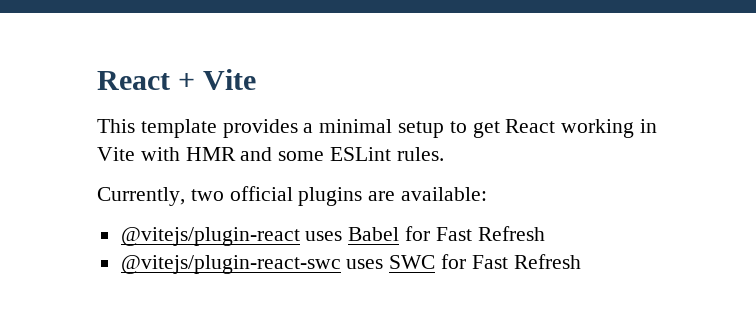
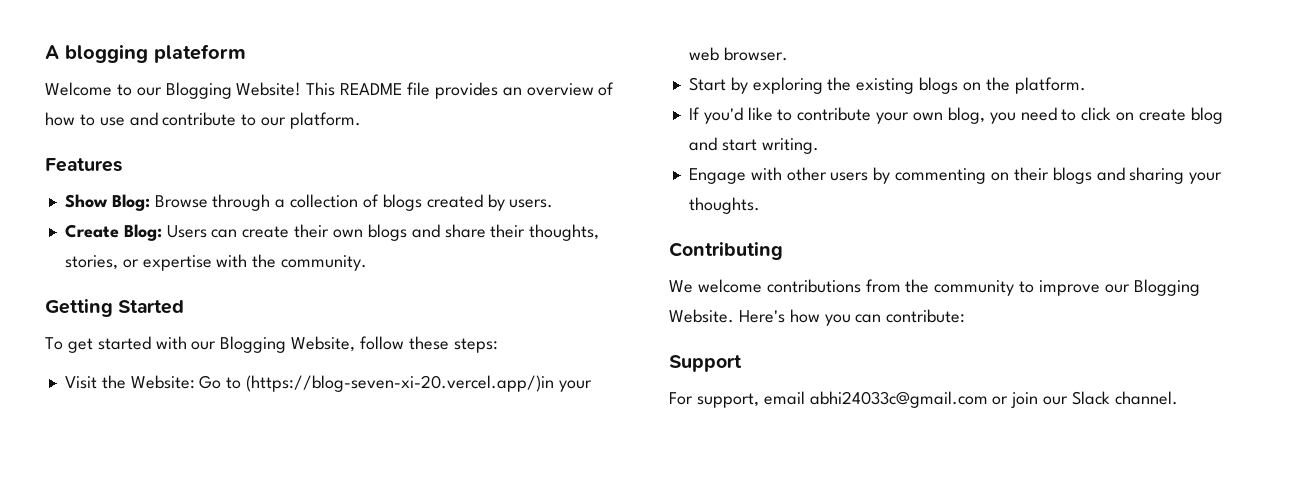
- React + Vite
- This template provides a minimal setup to get React working in Vite with HMR and some ESLint rules.
- Currently, two official plugins are available:
- @vitejs/plugin-react uses Babel for Fast Refresh
- @vitejs/plugin-react-swc uses SWC for Fast Refresh
+ A blogging plateform
+ Welcome to our Blogging Website! This README file provides an overview of how to use and contribute to our platform.
+ Features
+ Show Blog: Browse through a collection of blogs created by users.
+ Create Blog: Users can create their own blogs and share their thoughts, stories, or expertise with the community.
+ Getting Started
+ To get started with our Blogging Website, follow these steps:
+ Visit the Website: Go to (https://blog-seven-xi-20.vercel.app/)in your web browser.
+ Start by exploring the existing blogs on the platform.
+ If you'd like to contribute your own blog, you need to click on create blog and start writing.
+ Engage with other users by commenting on their blogs and sharing your thoughts.
+ Contributing
+ We welcome contributions from the community to improve our Blogging Website. Here's how you can contribute:
+ Support
+ For support, email abhi24033c@gmail.com or join our Slack channel.

